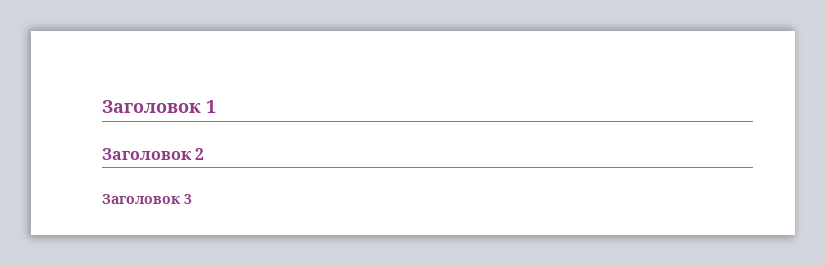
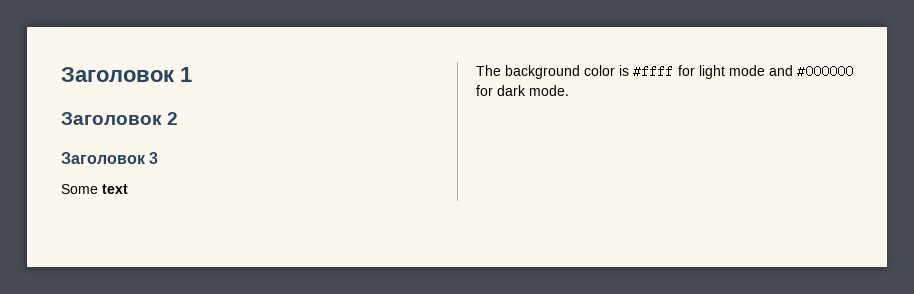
+ Some text
+ The background color is #ffff for light mode and #000000 for dark mode.

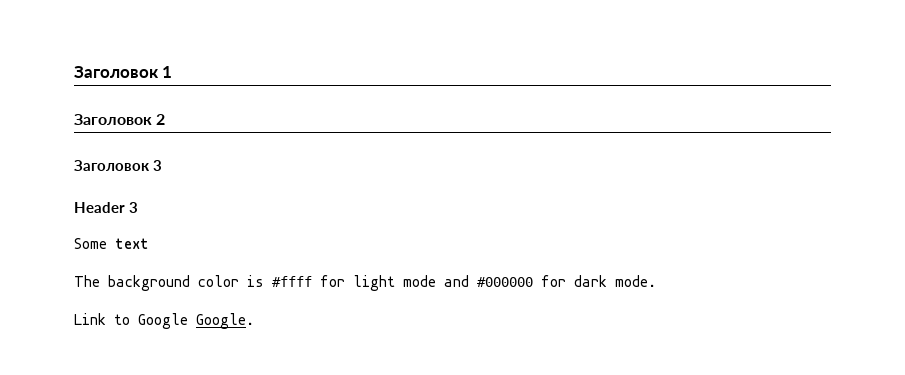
+ Header 3
+ Link to Google Google.

